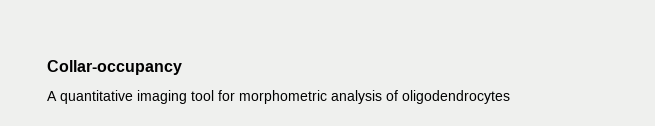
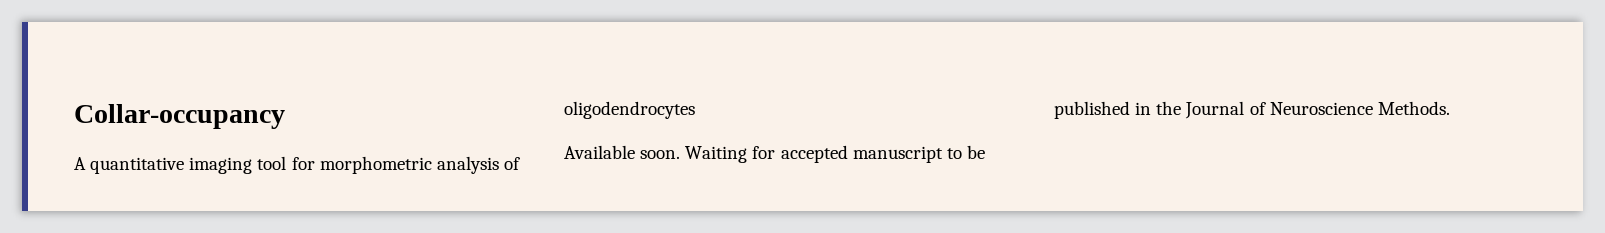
+ Available soon. Waiting for accepted manuscript to be published in the Journal of Neuroscience Methods.

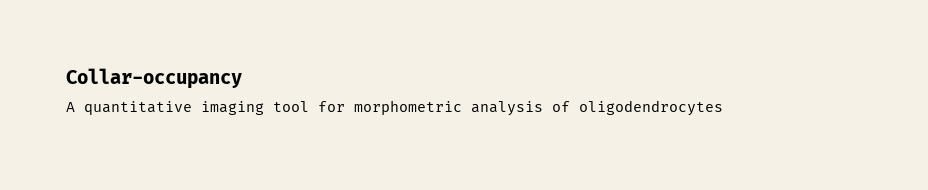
- Available soon. Waiting for accepted manuscript to be published in the Journal of Neuroscience Methods.

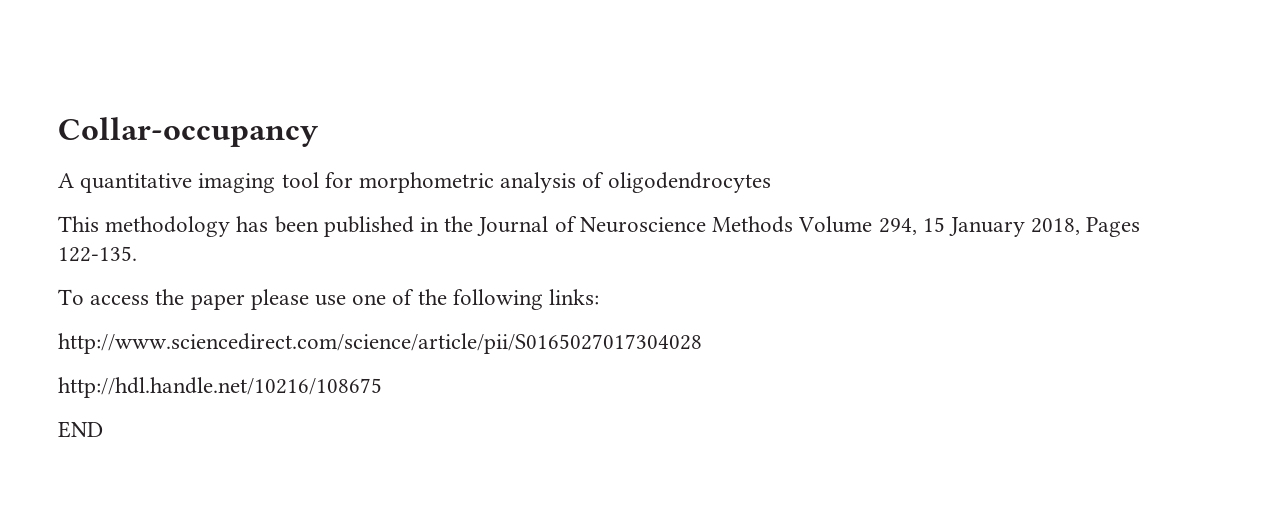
+ This methodology has been published in the Journal of Neuroscience Methods Volume 294, 15 January 2018, Pages 122-135.
+ To access the paper please use one of the following links:
+ http://www.sciencedirect.com/science/article/pii/S0165027017304028
+ http://hdl.handle.net/10216/108675
+ END

